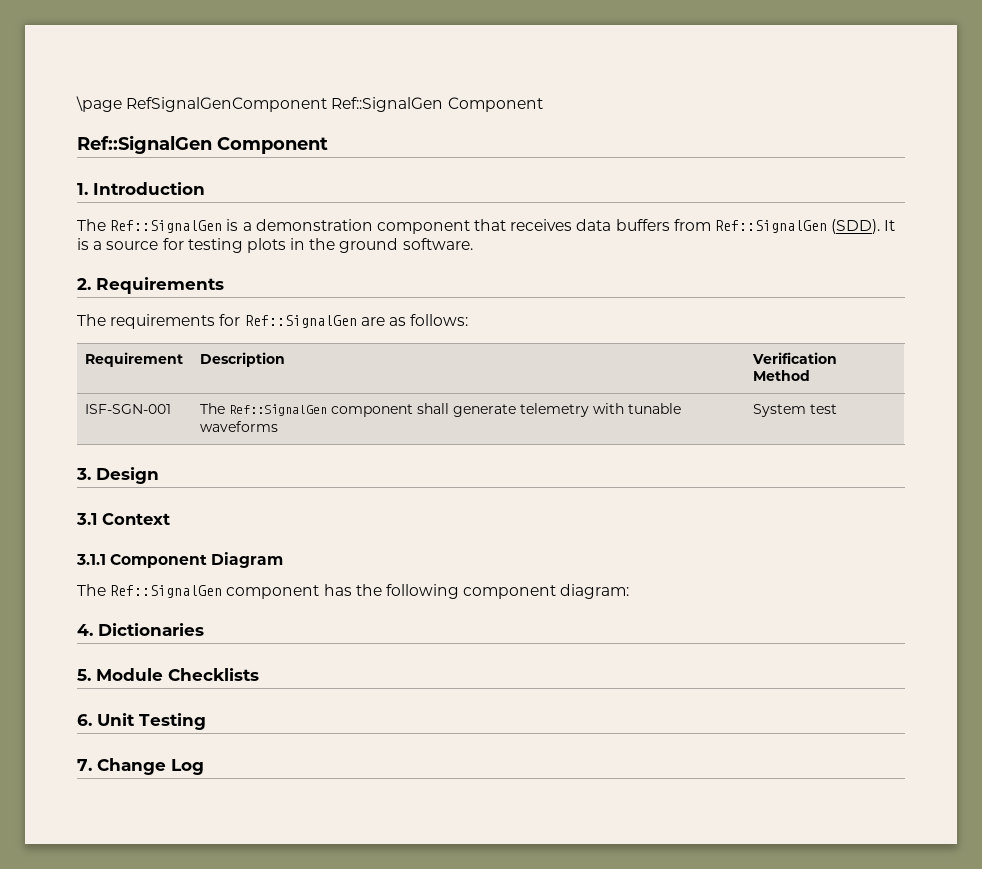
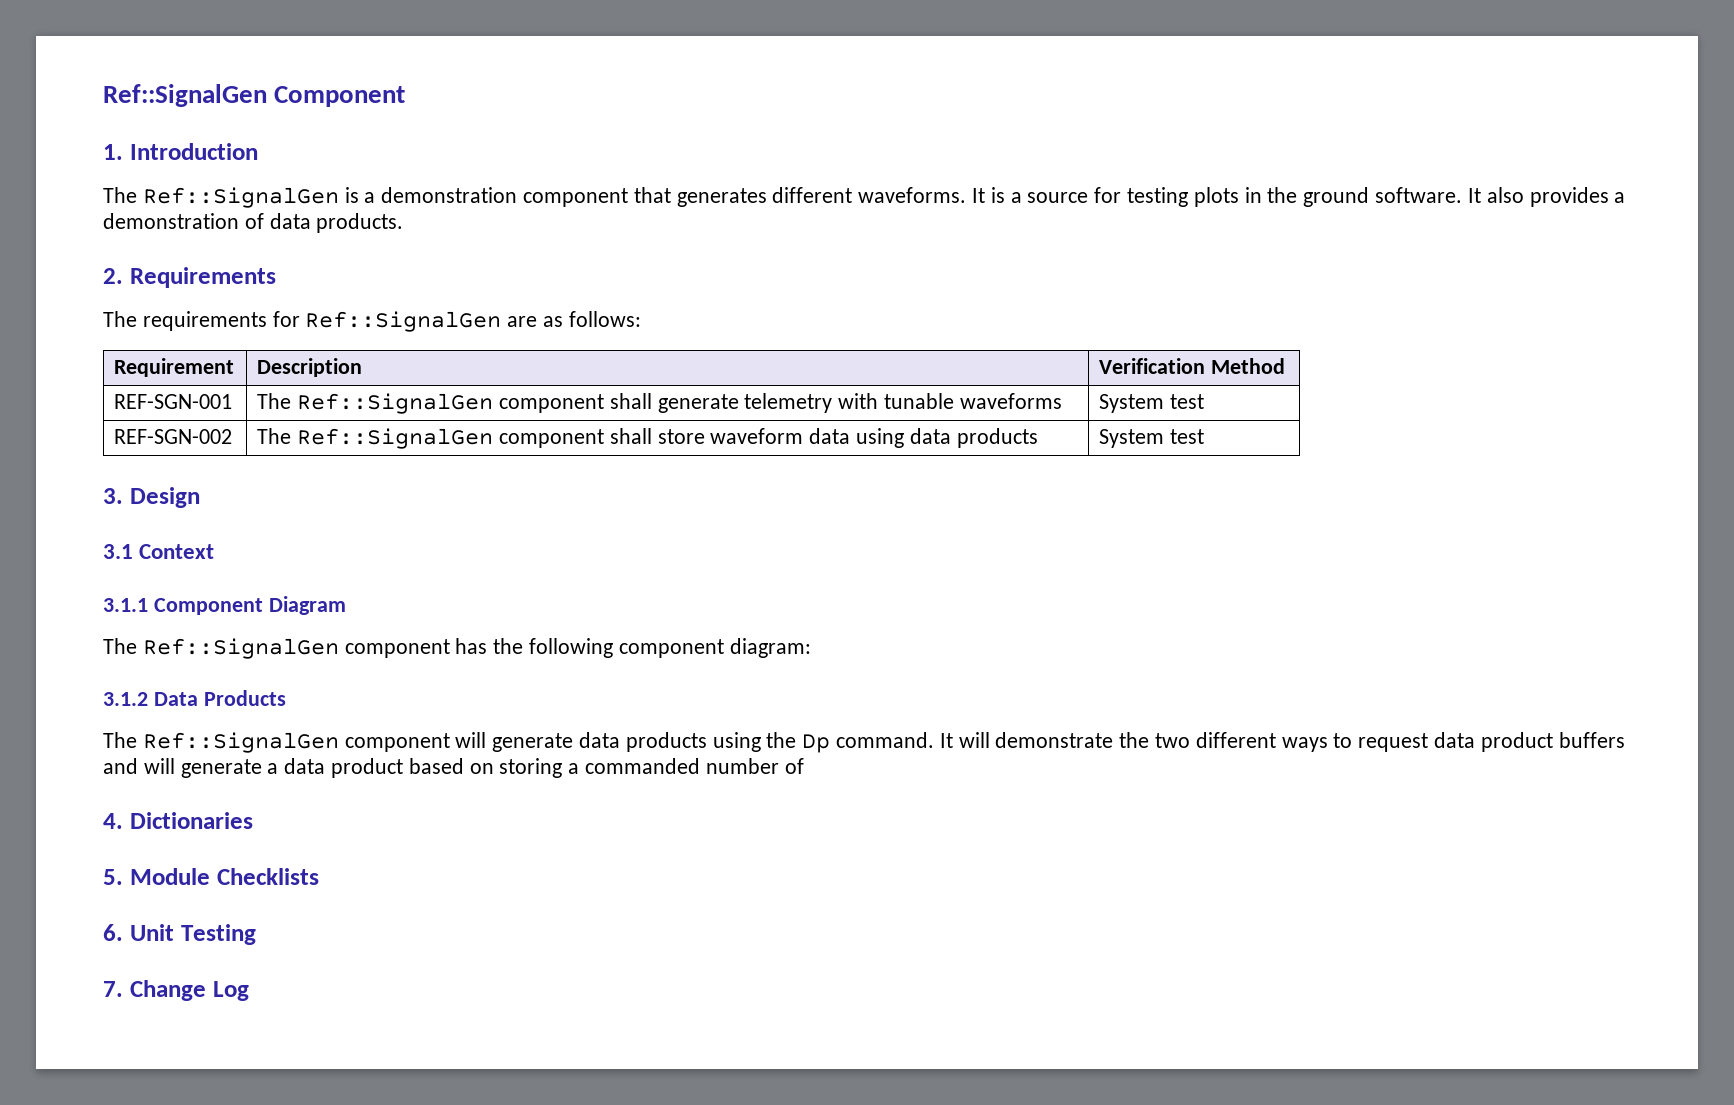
- \page RefSignalGenComponent Ref::SignalGen Component
- The Ref::SignalGen is a demonstration component that receives data buffers from Ref::SignalGen (SDD).
+ The Ref::SignalGen is a demonstration component that generates different waveforms.
+ It also provides a demonstration of data products.
- ISF-SGN-001 | The Ref::SignalGen component shall generate telemetry with tunable waveforms | System test
+ REF-SGN-001 | The Ref::SignalGen component shall generate telemetry with tunable waveforms | System test
+ REF-SGN-002 | The Ref::SignalGen component shall store waveform data using data products | System test
+ 3.1.2 Data Products
+ The Ref::SignalGen component will generate data products using the Dp command. It will demonstrate the two different ways to request data product buffers and will generate a data product based on storing a commanded number of

